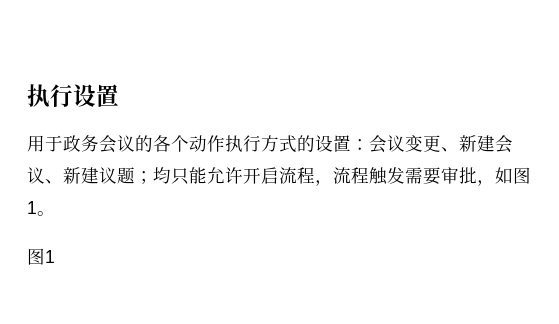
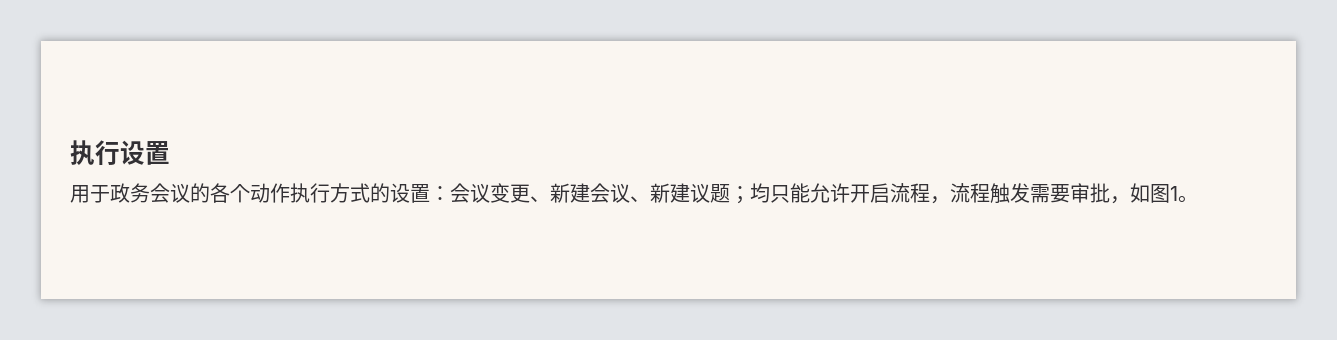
  用于政务会议的各个动作执行方式的设置：会议变更、新建会议、新建议题；均只能允许开启流程，流程触发需要审批，如图1。
- 图1

